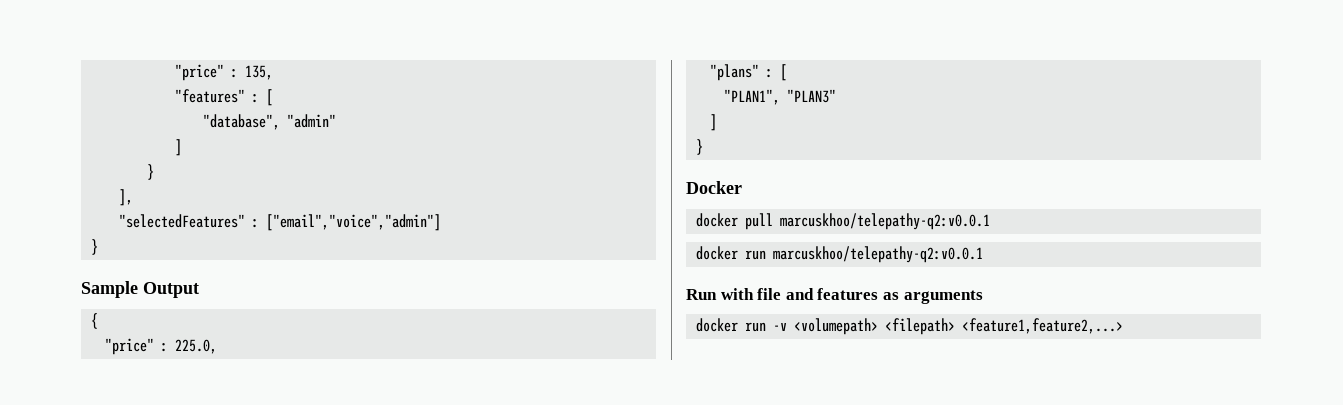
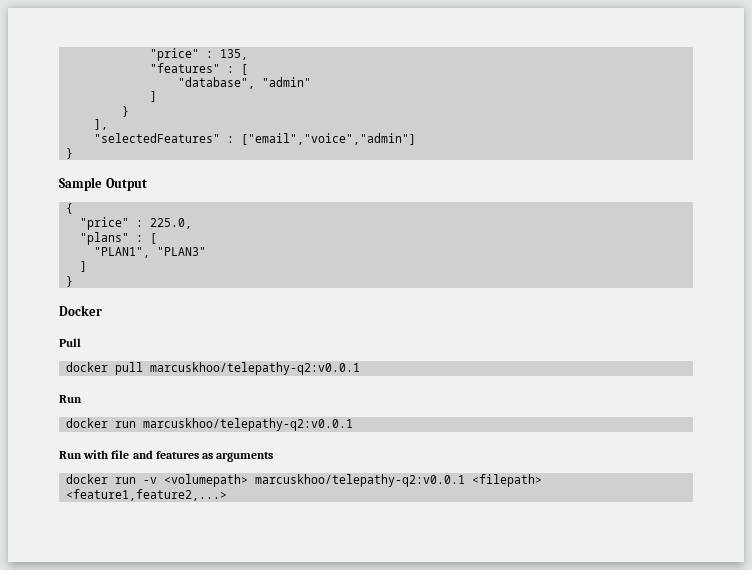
+ Pull
  docker pull marcuskhoo/telepathy-q2:v0.0.1
+ Run
- docker run -v <volumepath> <filepath> <feature1,feature2,...>
+ docker run -v <volumepath> marcuskhoo/telepathy-q2:v0.0.1 <filepath> <feature1,feature2,...>

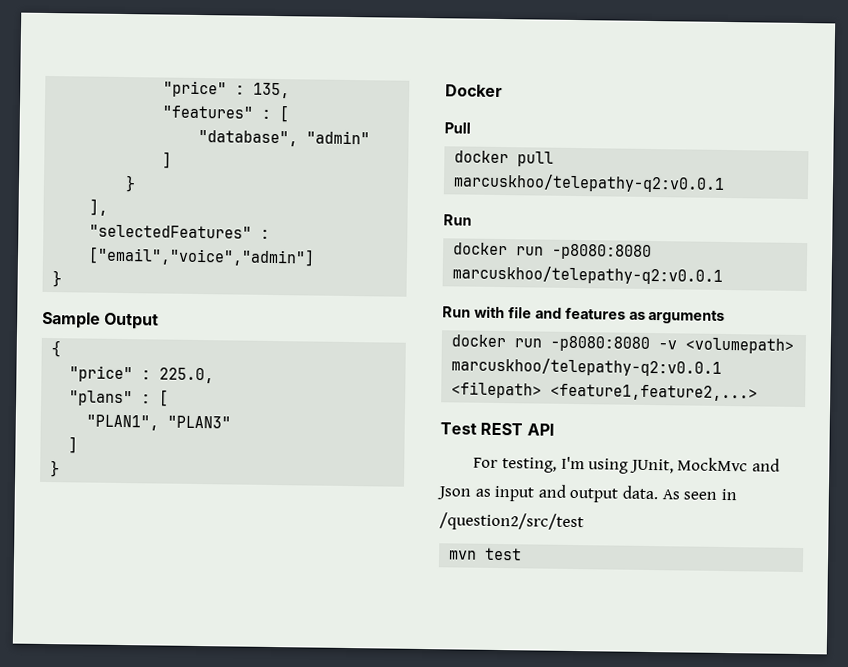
- docker run marcuskhoo/telepathy-q2:v0.0.1
+ docker run -p8080:8080 marcuskhoo/telepathy-q2:v0.0.1
- docker run -v <volumepath> marcuskhoo/telepathy-q2:v0.0.1 <filepath> <feature1,feature2,...>
+ docker run -p8080:8080 -v <volumepath> marcuskhoo/telepathy-q2:v0.0.1 <filepath> <feature1,feature2,...>
+ Test REST API
+ For testing, I'm using JUnit, MockMvc and Json as input and output data. As seen in /question2/src/test
+ mvn test

